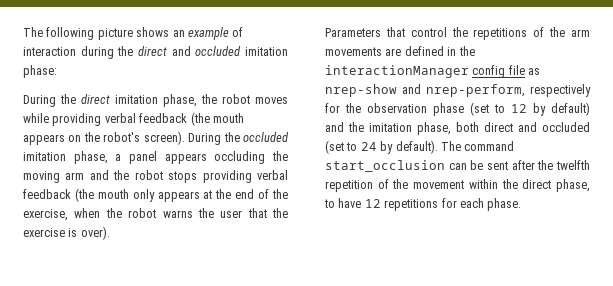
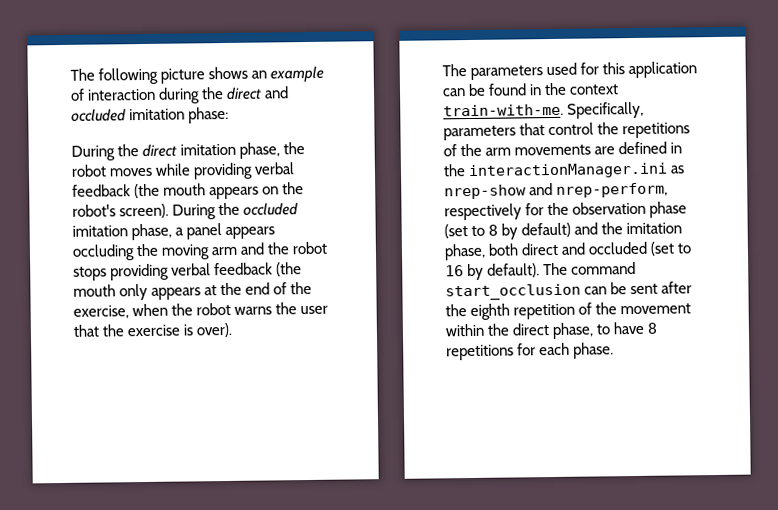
- Parameters that control the repetitions of the arm movements are defined in the interactionManager config file as nrep-show and nrep-perform, respectively for the observation phase (set to 12 by default) and the imitation phase, both direct and occluded (set to 24 by default).
+ The parameters used for this application can be found in the context train-with-me. Specifically, parameters that control the repetitions of the arm movements are defined in the interactionManager.ini as nrep-show and nrep-perform, respectively for the observation phase (set to 8 by default) and the imitation phase, both direct and occluded (set to 16 by default).
- The command start_occlusion can be sent after the twelfth repetition of the movement within the direct phase, to have 12 repetitions for each phase.
+ The command start_occlusion can be sent after the eighth repetition of the movement within the direct phase, to have 8 repetitions for each phase.

